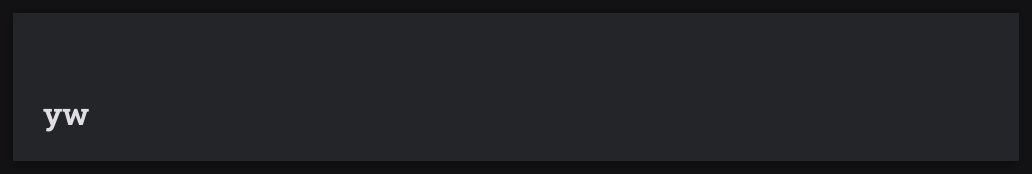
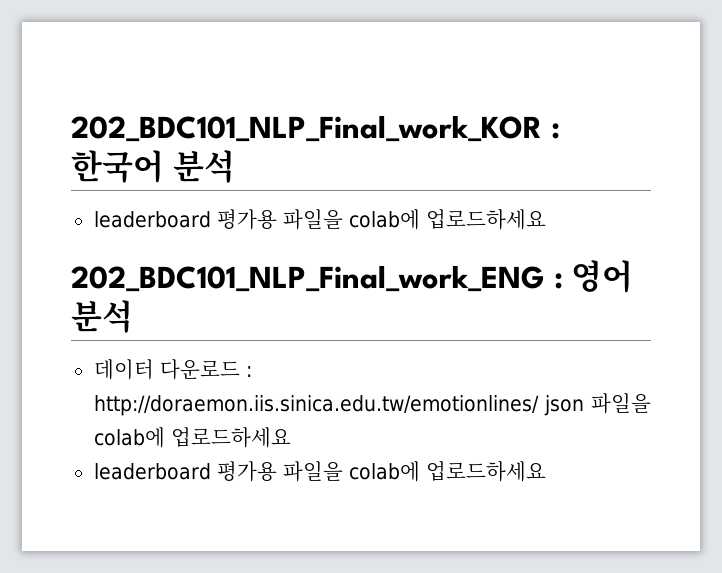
- yw
+ 202_BDC101_NLP_Final_work_KOR : 한국어 분석
+ leaderboard 평가용 파일을 colab에 업로드하세요
+ 202_BDC101_NLP_Final_work_ENG : 영어 분석
+ 데이터 다운로드 : http://doraemon.iis.sinica.edu.tw/emotionlines/ json 파일을 colab에 업로드하세요
+ leaderboard 평가용 파일을 colab에 업로드하세요

